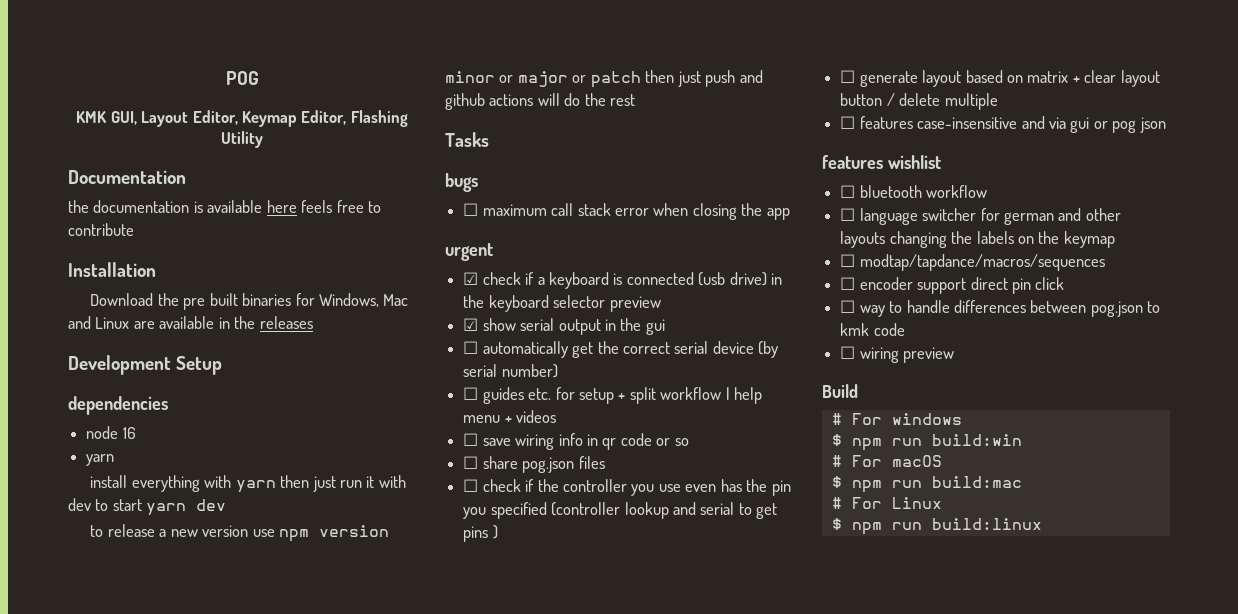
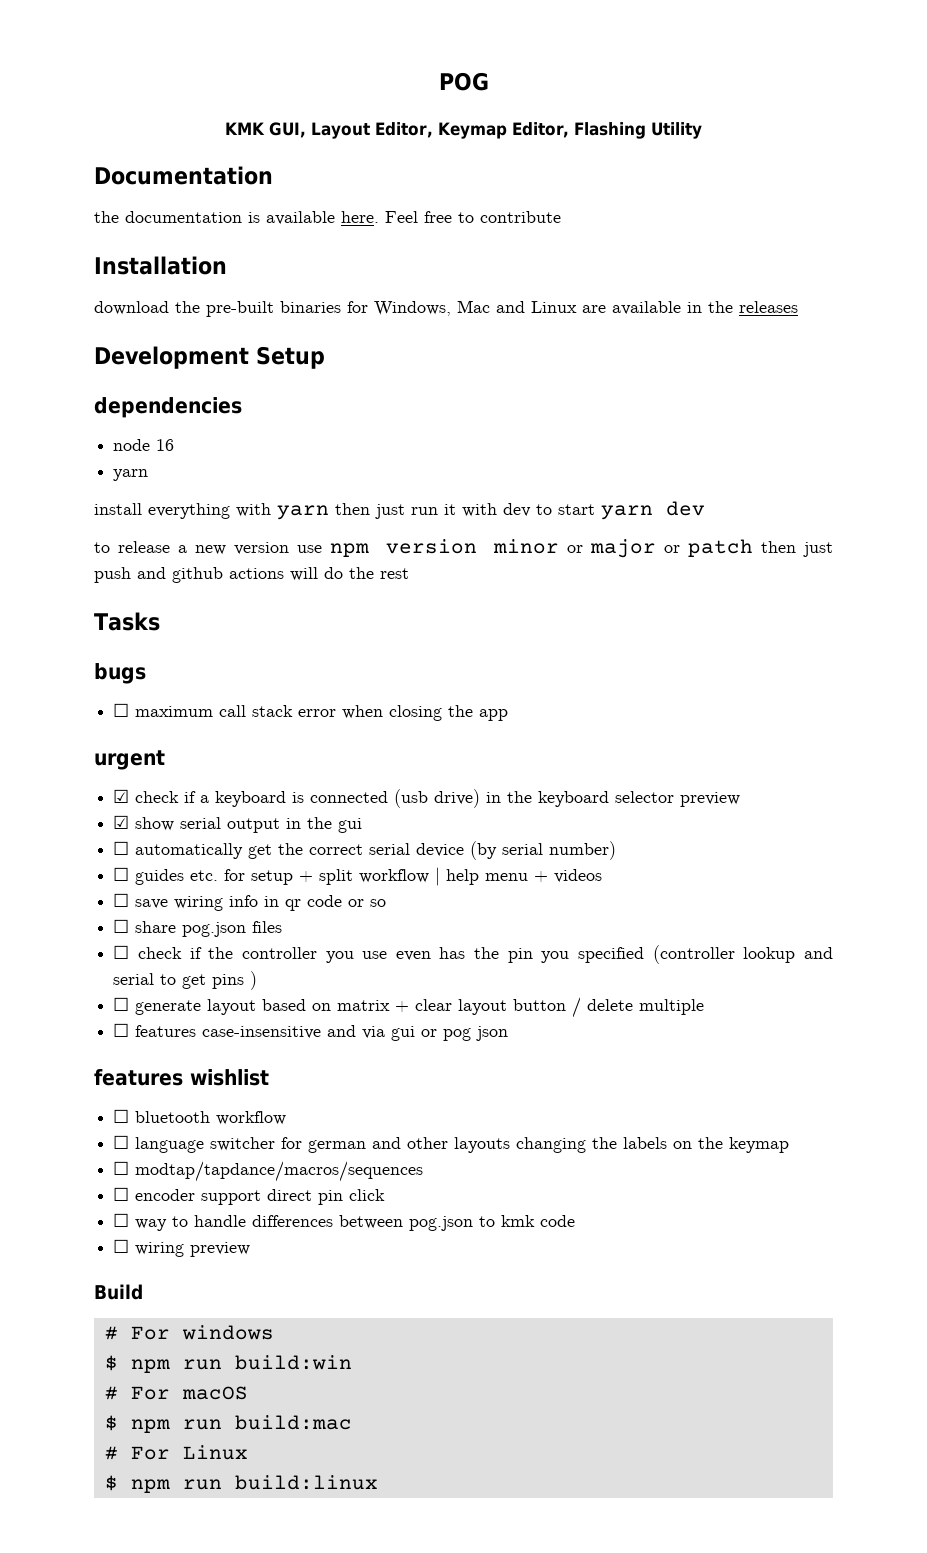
- the documentation is available here feels free to contribute
+ the documentation is available here. Feel free to contribute
- Download the pre built binaries for Windows, Mac and Linux are available in the releases
+ download the pre-built binaries for Windows, Mac and Linux are available in the releases

